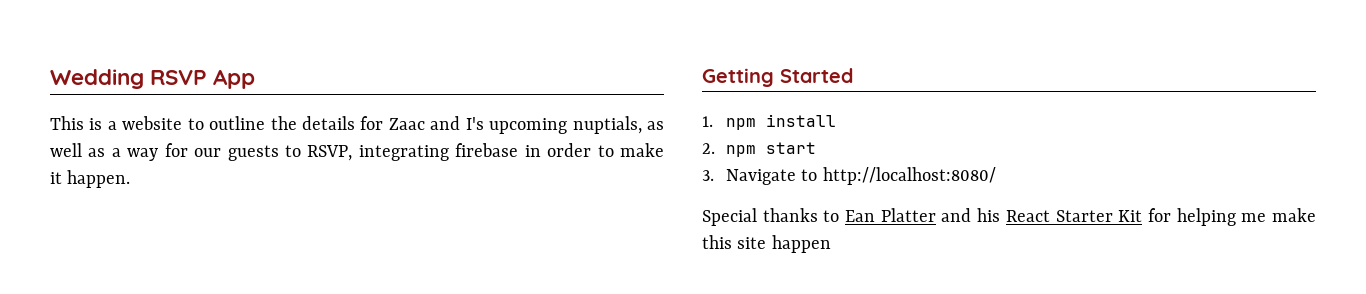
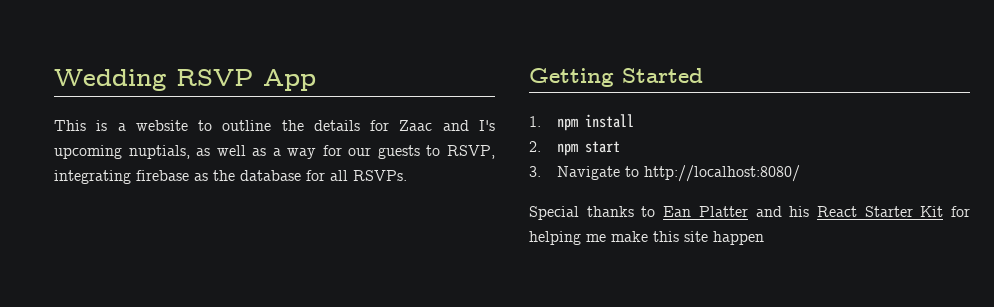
- This is a website to outline the details for Zaac and I's upcoming nuptials, as well as a way for our guests to RSVP, integrating firebase in order to make it happen.
+ This is a website to outline the details for Zaac and I's upcoming nuptials, as well as a way for our guests to RSVP, integrating firebase as the database for all RSVPs.

